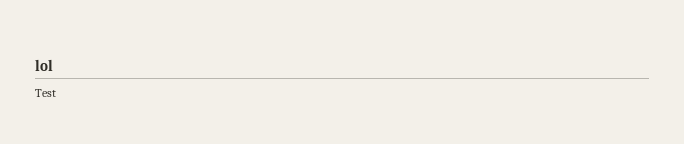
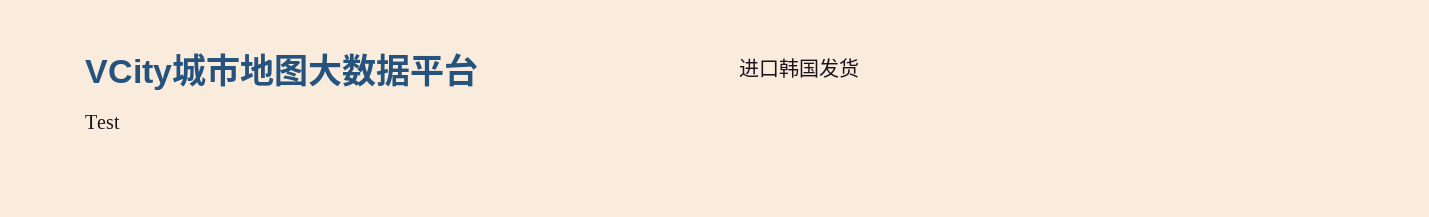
- lol
+ VCity城市地图大数据平台
  Test
+ 进口韩国发货

